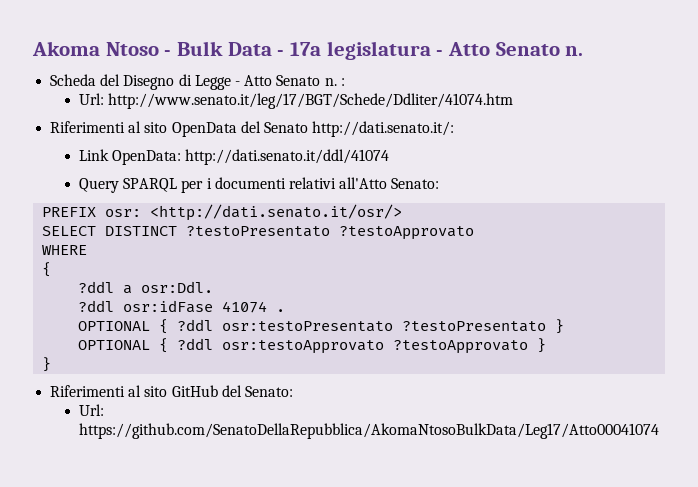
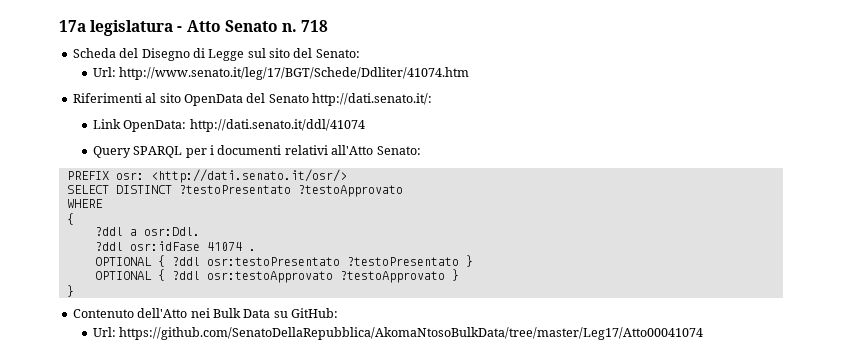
- Akoma Ntoso - Bulk Data - 17a legislatura - Atto Senato n.
+ 17a legislatura - Atto Senato n. 718
- Scheda del Disegno di Legge - Atto Senato n. :
+ Scheda del Disegno di Legge sul sito del Senato:
- Riferimenti al sito GitHub del Senato:
- Url: https://github.com/SenatoDellaRepubblica/AkomaNtosoBulkData/Leg17/Atto00041074
+ Contenuto dell'Atto nei Bulk Data su GitHub:
+ Url: https://github.com/SenatoDellaRepubblica/AkomaNtosoBulkData/tree/master/Leg17/Atto00041074

